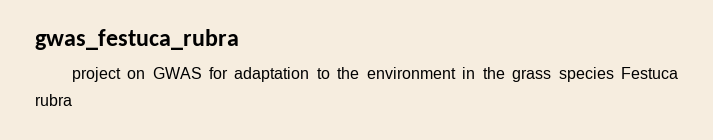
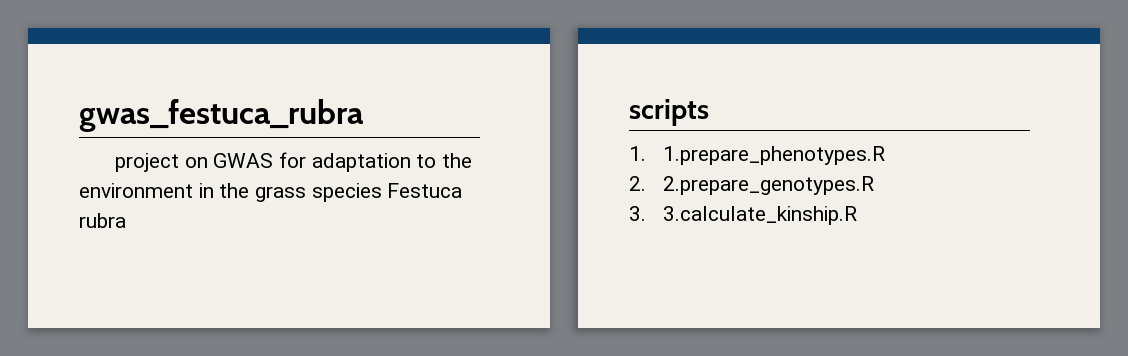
+ scripts
+ 1. 1.prepare_phenotypes.R
+ 2. 2.prepare_genotypes.R
+ 3. 3.calculate_kinship.R

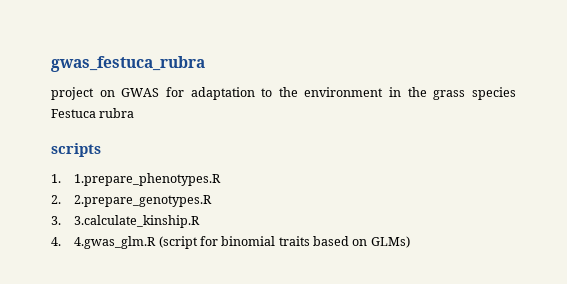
+ 4. 4.gwas_glm.R (script for binomial traits based on GLMs)

